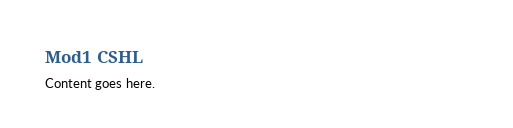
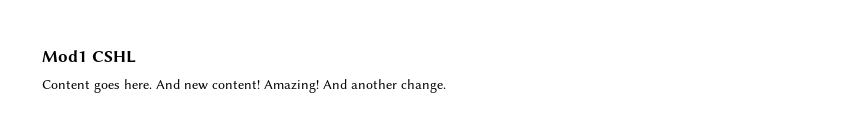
+ And new content! Amazing! And another change.

